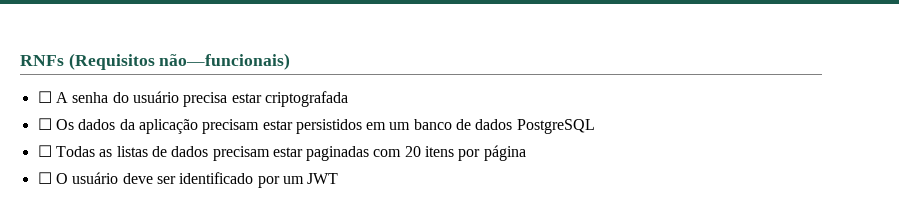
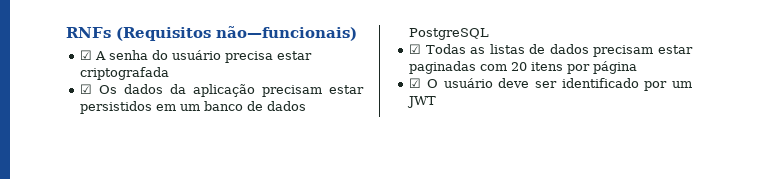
- ☐ A senha do usuário precisa estar criptografada
+ ☑ A senha do usuário precisa estar criptografada
- ☐ Os dados da aplicação precisam estar persistidos em um banco de dados PostgreSQL
+ ☑ Os dados da aplicação precisam estar persistidos em um banco de dados PostgreSQL
- ☐ Todas as listas de dados precisam estar paginadas com 20 itens por página
+ ☑ Todas as listas de dados precisam estar paginadas com 20 itens por página
- ☐ O usuário deve ser identificado por um JWT
+ ☑ O usuário deve ser identificado por um JWT

